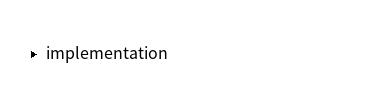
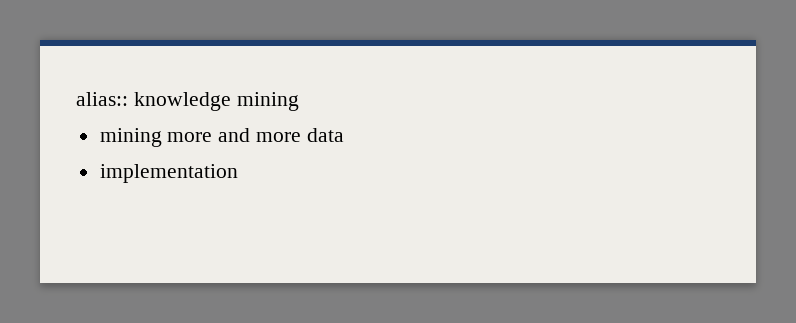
+ alias:: knowledge mining
+ mining more and more data

